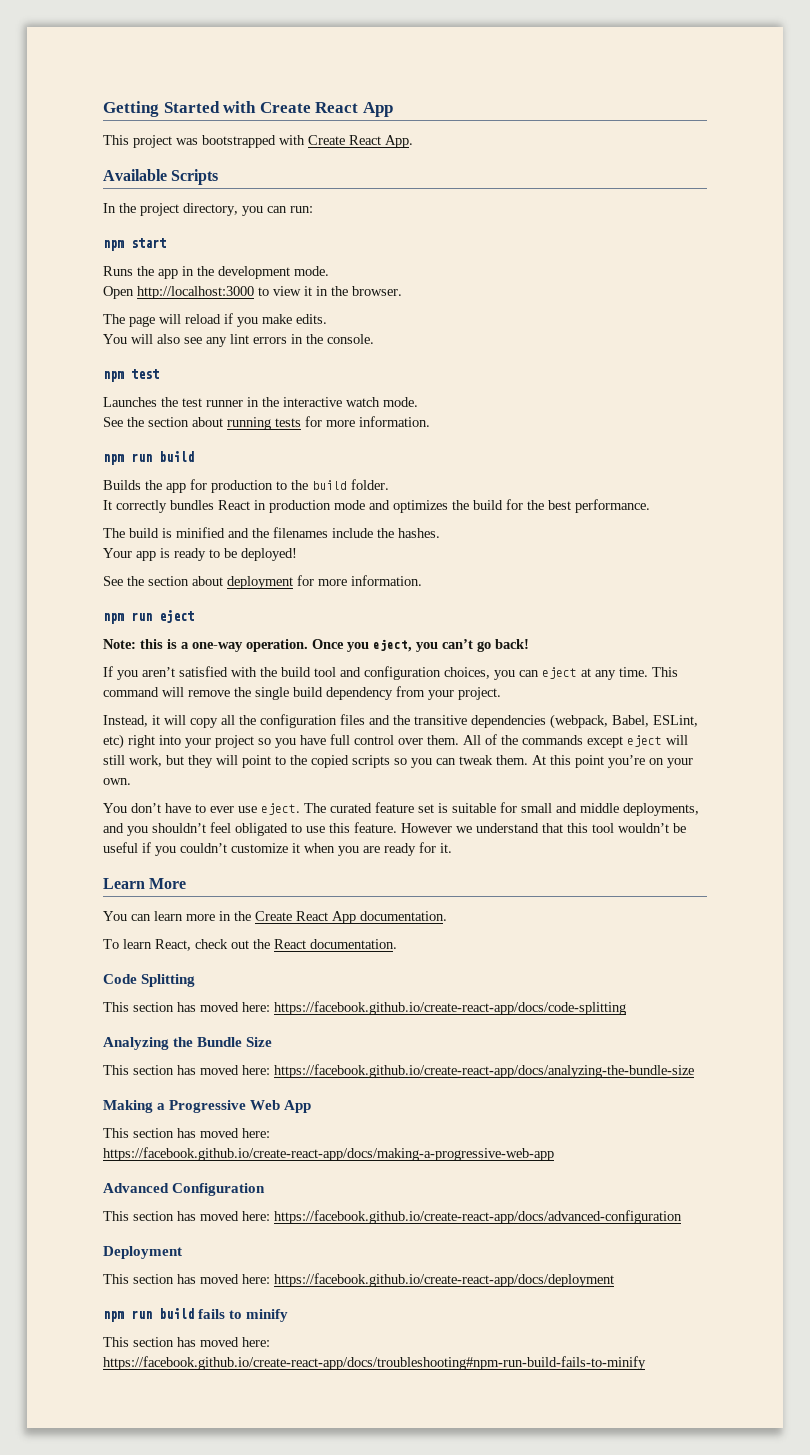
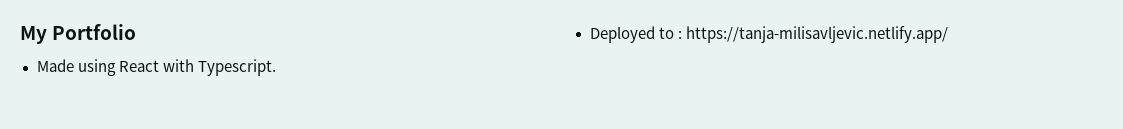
- Getting Started with Create React App
- This project was bootstrapped with Create React App.
- Available Scripts
- In the project directory, you can run:
- npm start
- Runs the app in the development mode.
- Open http://localhost:3000 to view it in the browser.
- The page will reload if you make edits.
- You will also see any lint errors in the console.
- npm test
- Launches the test runner in the interactive watch mode.
- See the section about running tests for more information.
- npm run build
- Builds the app for production to the build folder.
- It correctly bundles React in production mode and optimizes the build for the best performance.
- The build is minified and the filenames include the hashes.
- Your app is ready to be deployed!
- See the section about deployment for more information.
- npm run eject
- Note: this is a one-way operation. Once you eject, you can’t go back!
- If you aren’t satisfied with the build tool and configuration choices, you can eject at any time. This command will remove the single build dependency from your project.
- Instead, it will copy all the configuration files and the transitive dependencies (webpack, Babel, ESLint, etc) right into your project so you have full control over them. All of the commands except eject will still work, but they will point to the copied scripts so you can tweak them. At this point you’re on your own.
- You don’t have to ever use eject. The curated feature set is suitable for small and middle deployments, and you shouldn’t feel obligated to use this feature. However we understand that this tool wouldn’t be useful if you couldn’t customize it when you are ready for it.
- Learn More
- You can learn more in the Create React App documentation.
- To learn React, check out the React documentation.
- Code Splitting
- This section has moved here: https://facebook.github.io/create-react-app/docs/code-splitting
- Analyzing the Bundle Size
- This section has moved here: https://facebook.github.io/create-react-app/docs/analyzing-the-bundle-size
- Making a Progressive Web App
- This section has moved here: https://facebook.github.io/create-react-app/docs/making-a-progressive-web-app
- Advanced Configuration
- This section has moved here: https://facebook.github.io/create-react-app/docs/advanced-configuration
- Deployment
- This section has moved here: https://facebook.github.io/create-react-app/docs/deployment
- npm run build fails to minify
- This section has moved here: https://facebook.github.io/create-react-app/docs/troubleshooting#npm-run-build-fails-to-minify
+ My Portfolio
+ Made using React with Typescript.
+ Deployed to : https://tanja-milisavljevic.netlify.app/

